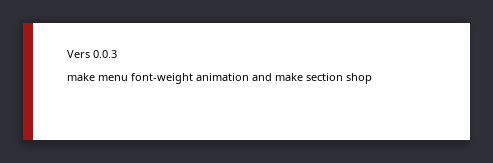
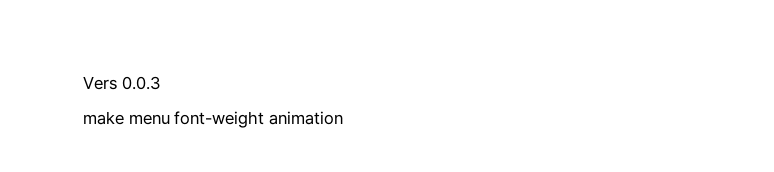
- make menu font-weight animation and make section shop
+ make menu font-weight animation

